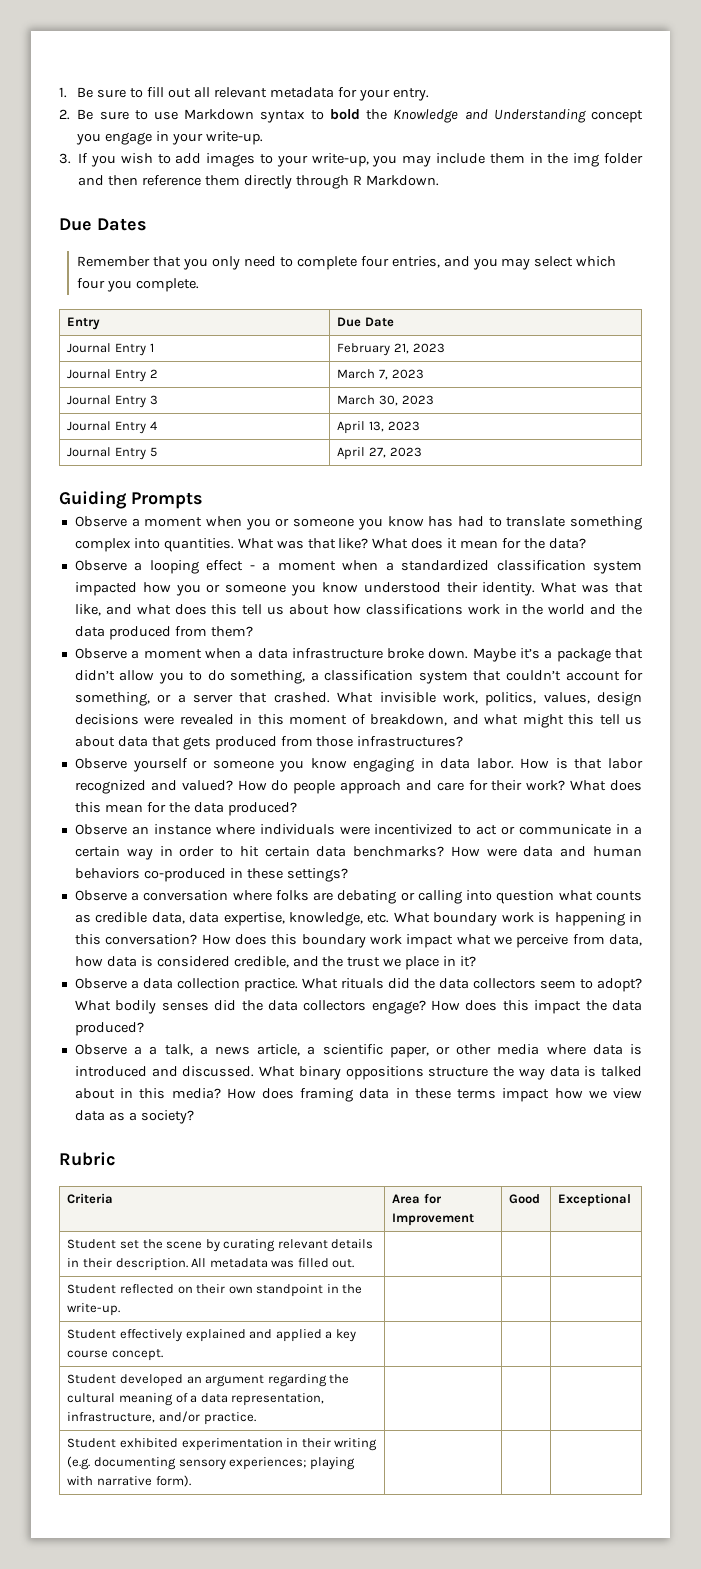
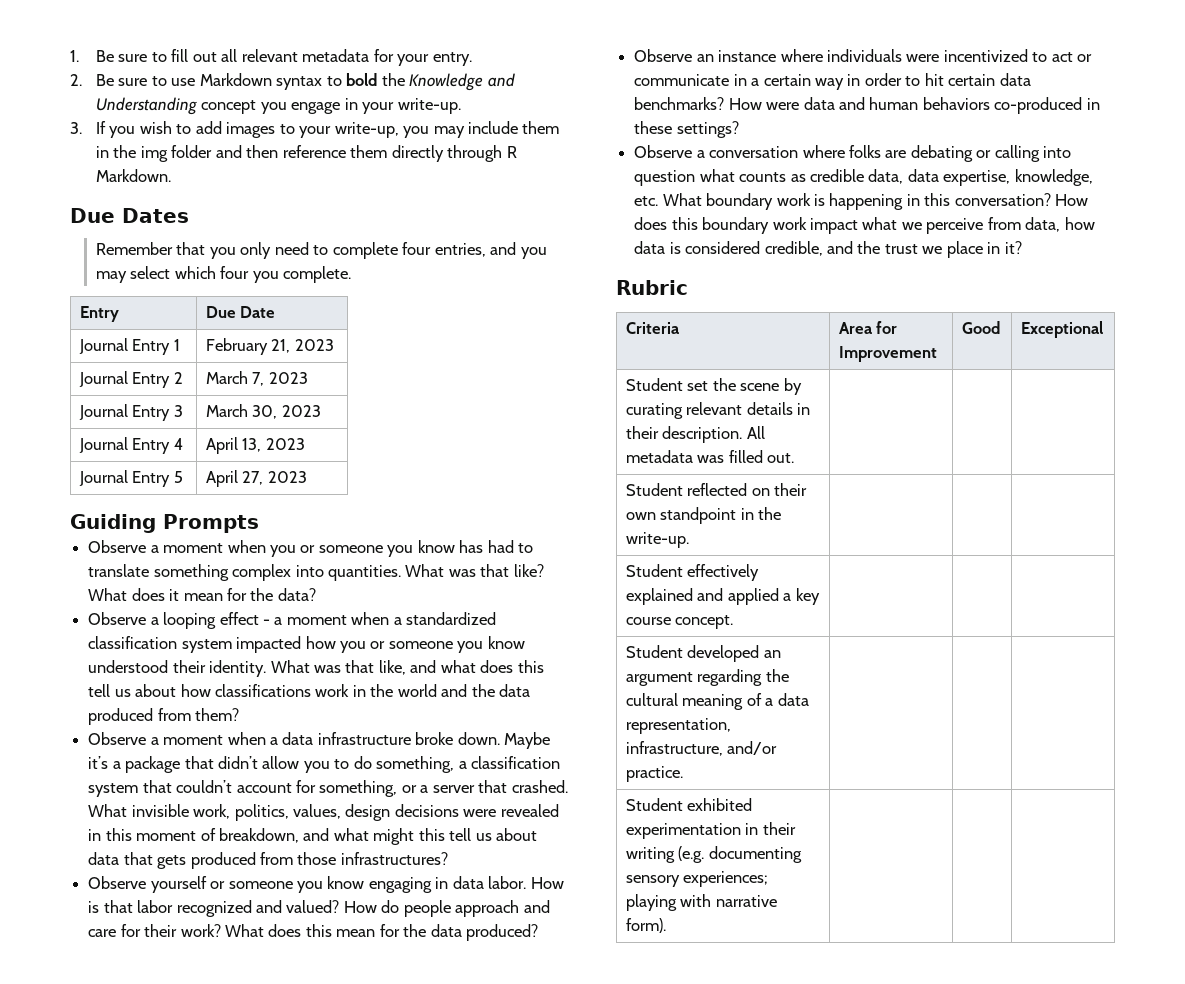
- Observe a data collection practice. What rituals did the data collectors seem to adopt? What bodily senses did the data collectors engage? How does this impact the data produced?
- Observe a a talk, a news article, a scientific paper, or other media where data is introduced and discussed. What binary oppositions structure the way data is talked about in this media? How does framing data in these terms impact how we view data as a society?

